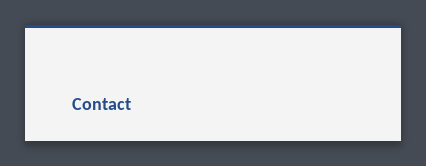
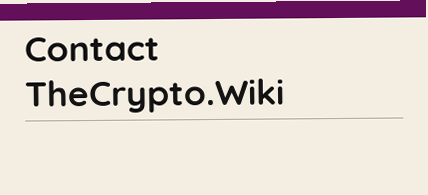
- Contact
+ Contact TheCrypto.Wiki

